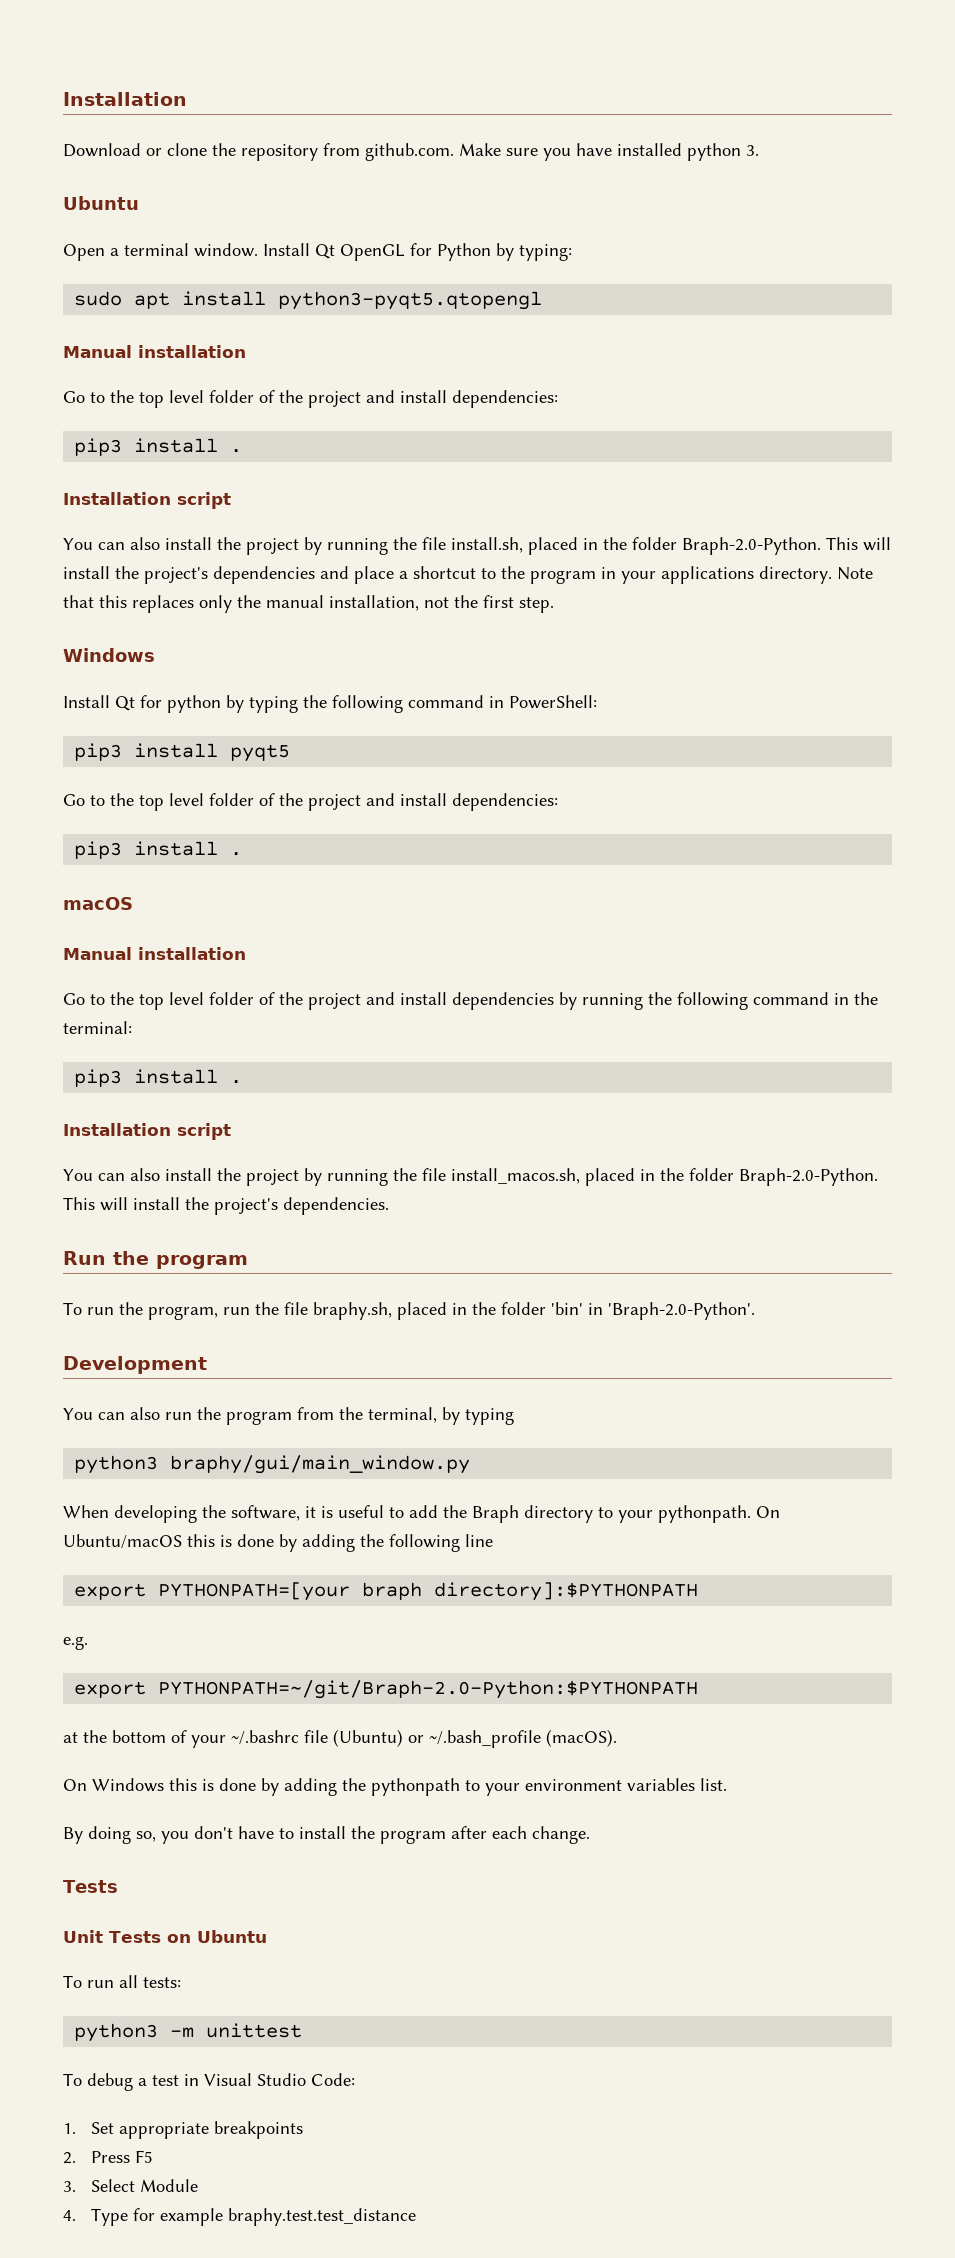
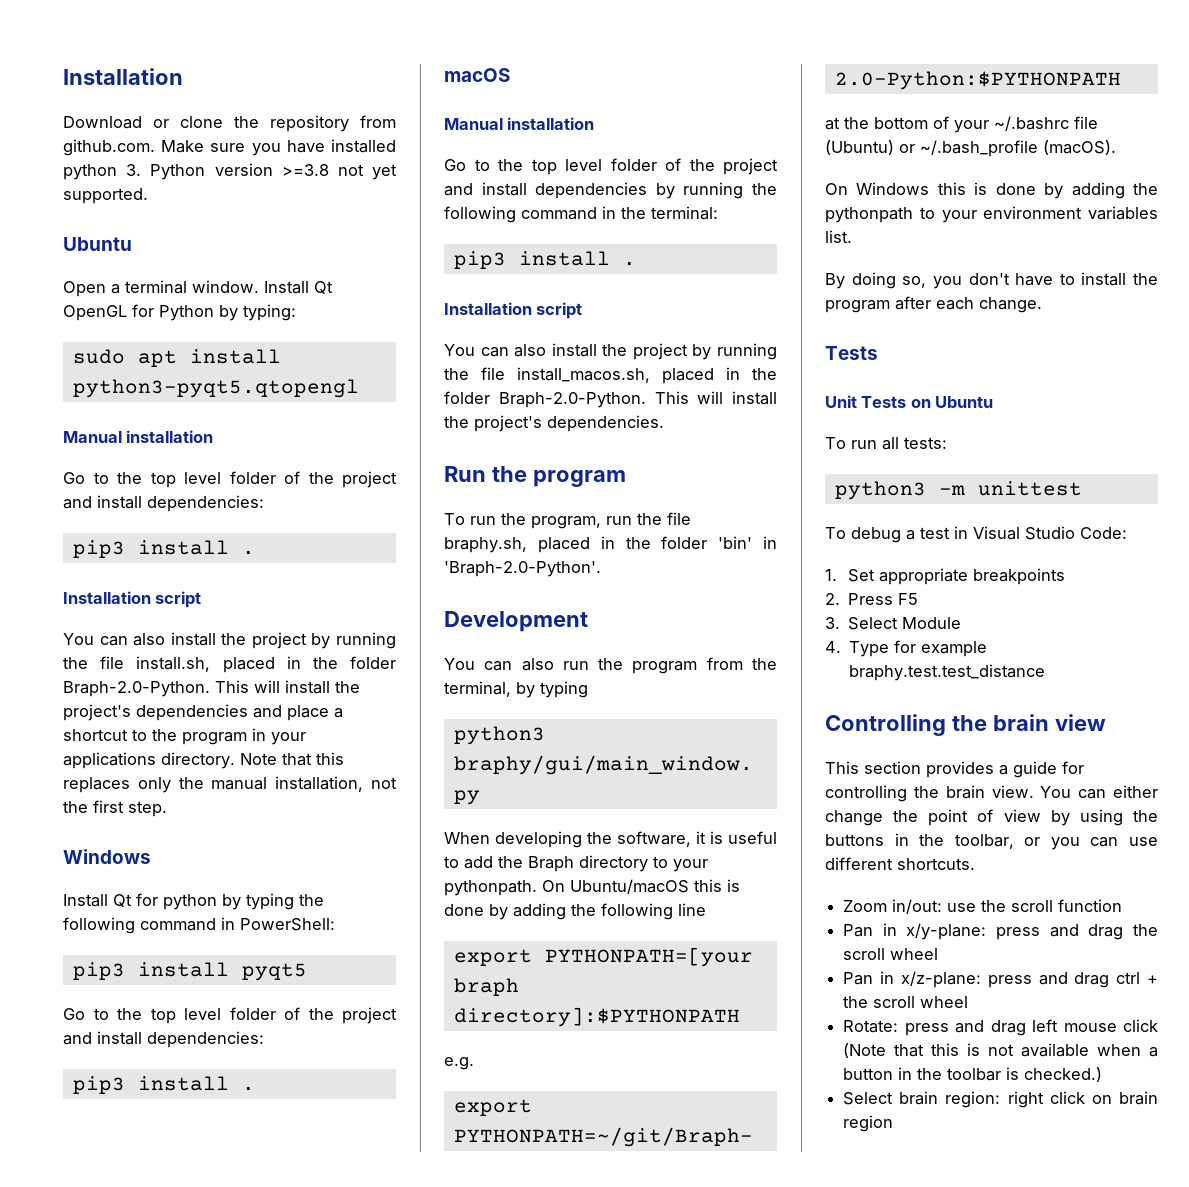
- Download or clone the repository from github.com. Make sure you have installed python 3.
+ Download or clone the repository from github.com. Make sure you have installed python 3. Python version >=3.8 not yet supported.
+ Controlling the brain view
+ This section provides a guide for controlling the brain view. You can either change the point of view by using the buttons in the toolbar, or you can use different shortcuts.
+ Zoom in/out: use the scroll function
+ Pan in x/y-plane: press and drag the scroll wheel
+ Pan in x/z-plane: press and drag ctrl + the scroll wheel
+ Rotate: press and drag left mouse click (Note that this is not available when a button in the toolbar is checked.)
+ Select brain region: right click on brain region

